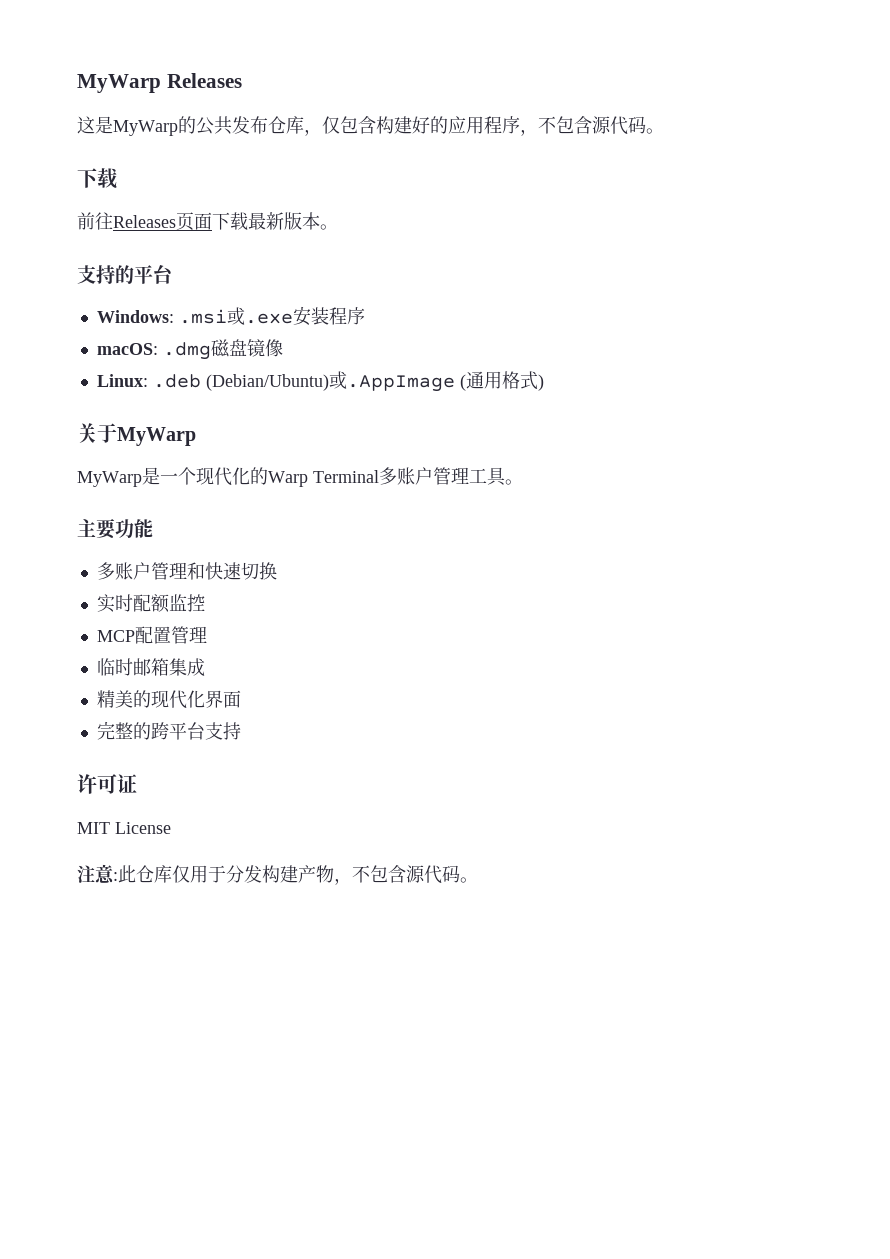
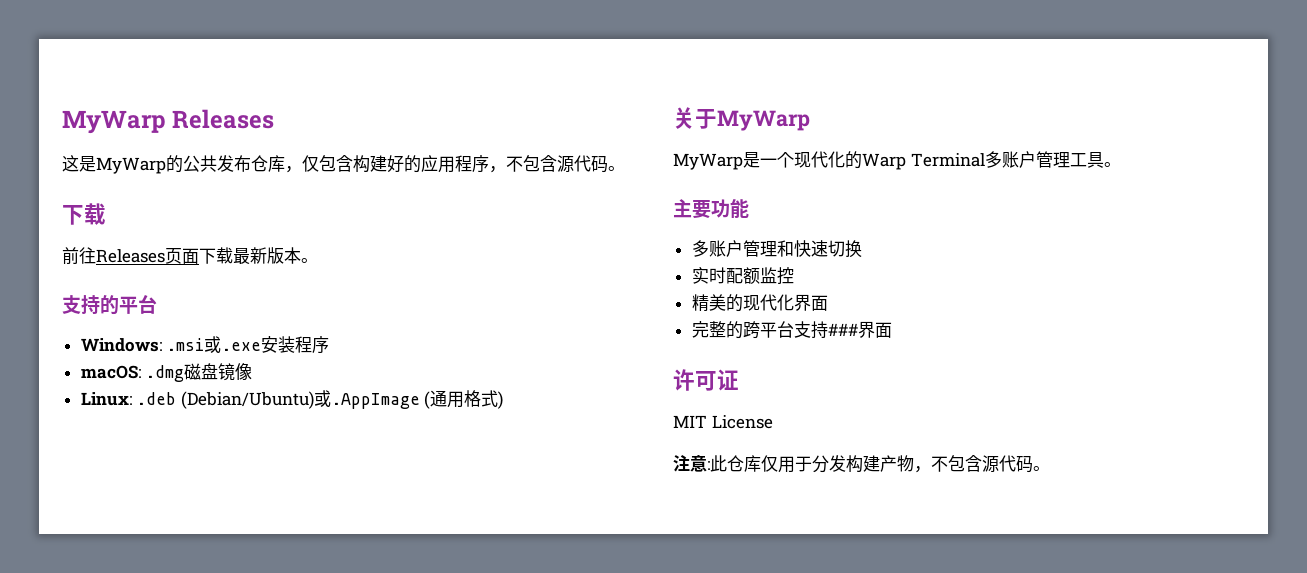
- MCP配置管理
- 临时邮箱集成
- 完整的跨平台支持
+ 完整的跨平台支持###界面

